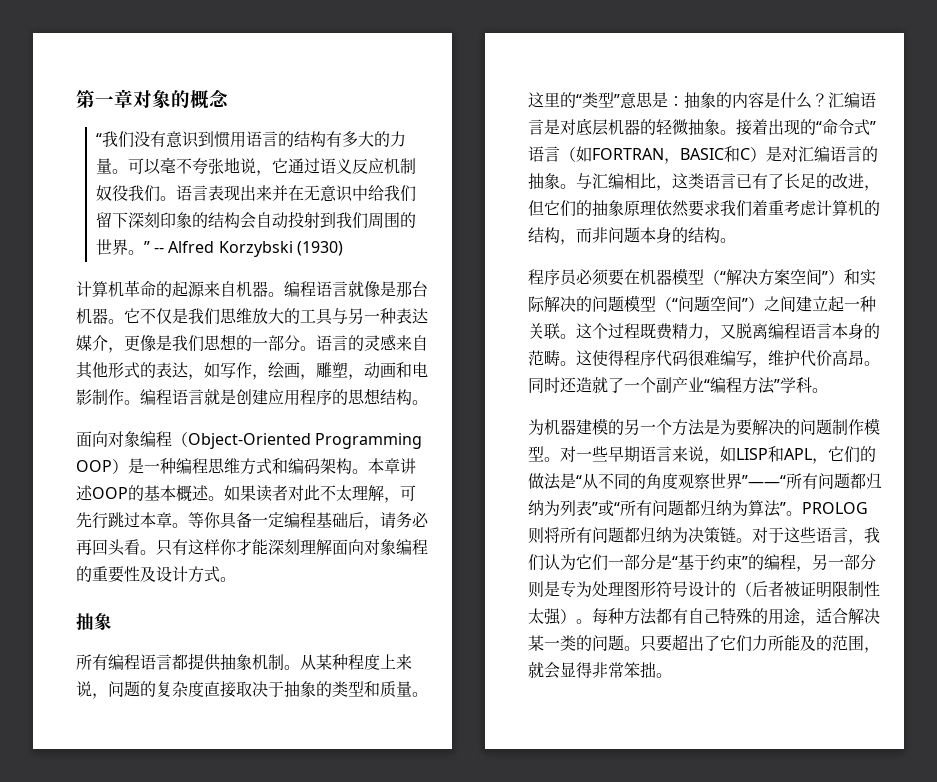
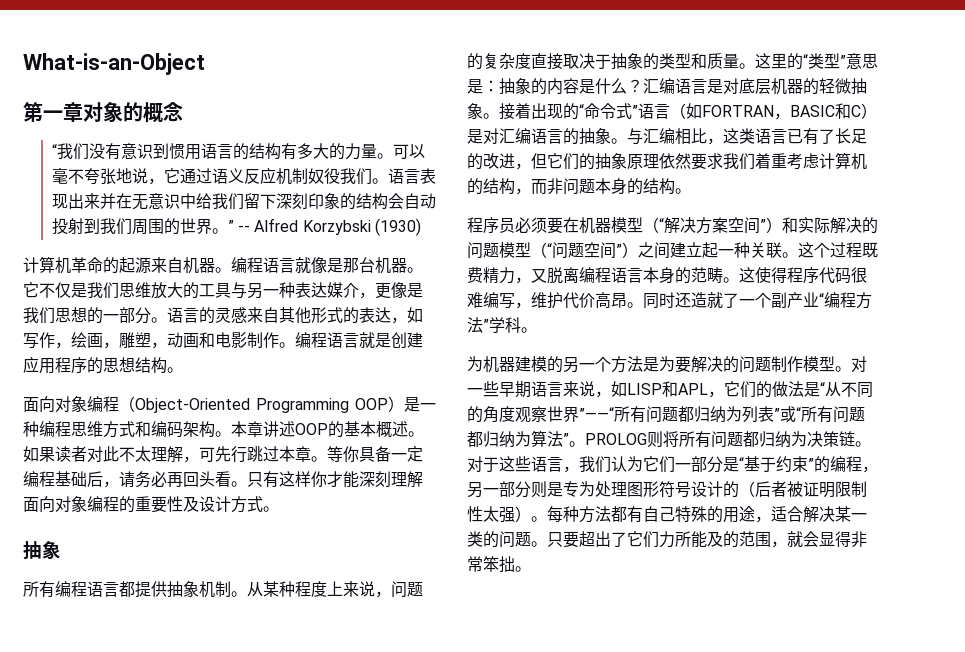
+ What-is-an-Object

